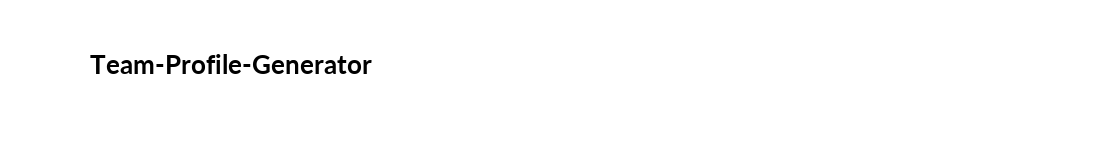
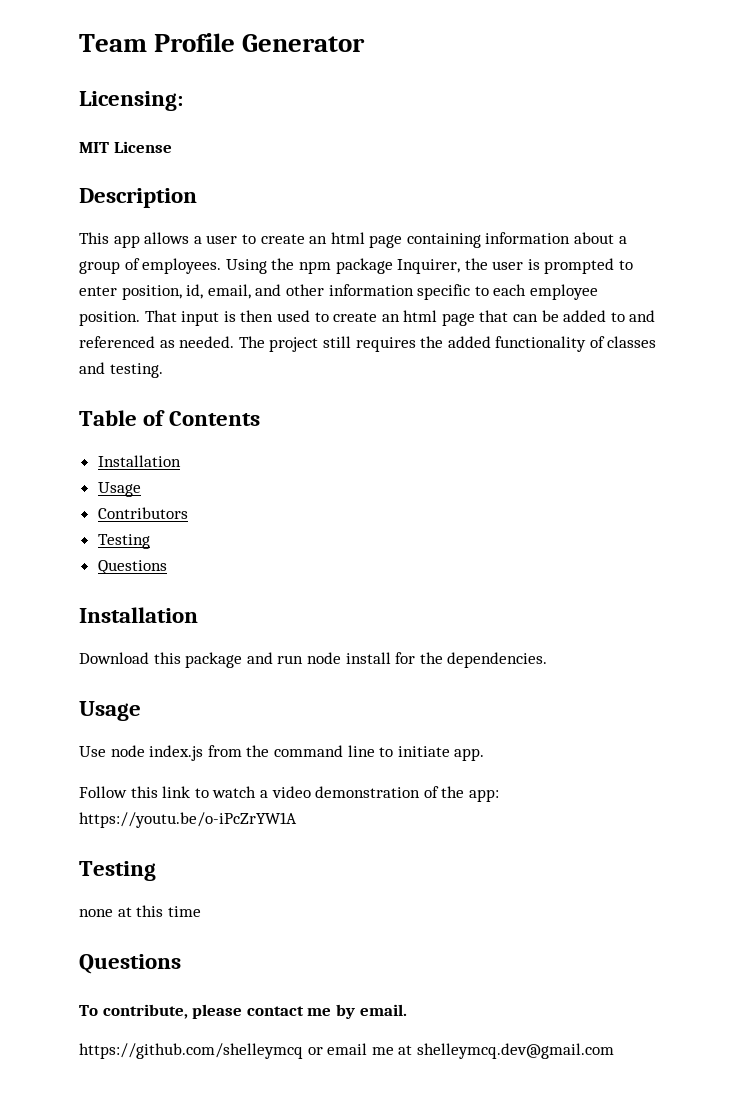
- Team-Profile-Generator
+ Team Profile Generator
+ Licensing:
+ MIT License
+ Description
+ This app allows a user to create an html page containing information about a group of employees. Using the npm package Inquirer, the user is prompted to enter position, id, email, and other information specific to each employee position. That input is then used to create an html page that can be added to and referenced as needed. The project still requires the added functionality of classes and testing.
+ Table of Contents
+ Installation
+ Usage
+ Contributors
+ Testing
+ Questions
+ Installation
+ Download this package and run node install for the dependencies.
+ Usage
+ Use node index.js from the command line to initiate app.
+ Follow this link to watch a video demonstration of the app: https://youtu.be/o-iPcZrYW1A
+ Testing
+ none at this time
+ Questions
+ To contribute, please contact me by email.
+ https://github.com/shelleymcq or email me at shelleymcq.dev@gmail.com

